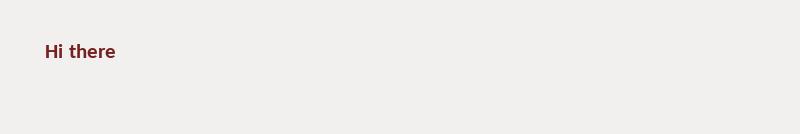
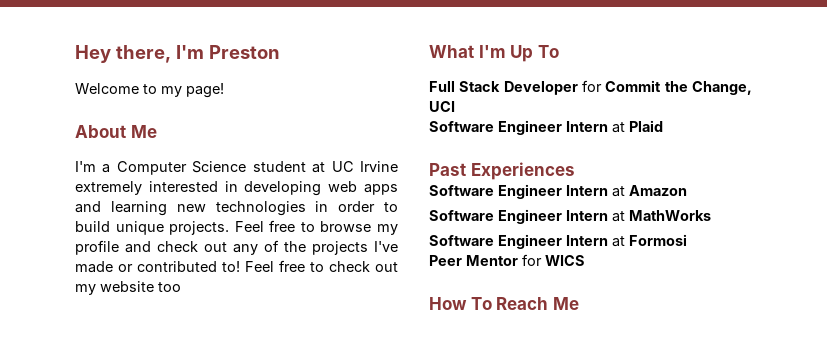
- Hi there
+ Hey there, I'm Preston
+ Welcome to my page!
+ About Me
+ I'm a Computer Science student at UC Irvine extremely interested in developing web apps and learning new technologies in order to build unique projects. Feel free to browse my profile and check out any of the projects I've made or contributed to! Feel free to check out my website too
+ What I'm Up To
+ Full Stack Developer for Commit the Change, UCI
+ Software Engineer Intern at Plaid
+ Past Experiences
+ Software Engineer Intern at Amazon
+ Software Engineer Intern at MathWorks
+ Software Engineer Intern at Formosi
+ Peer Mentor for WICS
+ How To Reach Me

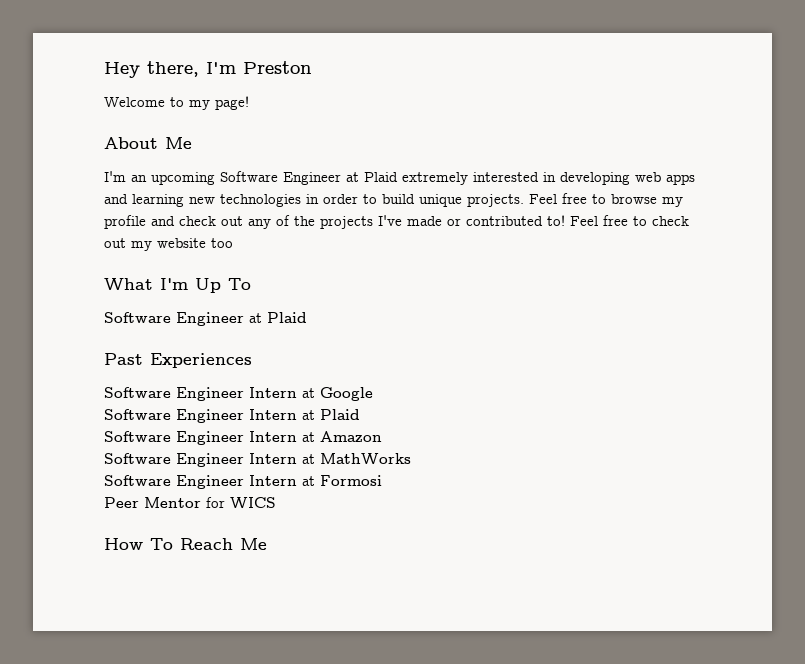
- I'm a Computer Science student at UC Irvine extremely interested in developing web apps and learning new technologies in order to build unique projects.
+ I'm an upcoming Software Engineer at Plaid extremely interested in developing web apps and learning new technologies in order to build unique projects.
  What I'm Up To
- Full Stack Developer for Commit the Change, UCI
+ Software Engineer at Plaid
+ Past Experiences
+ Software Engineer Intern at Google
- Past Experiences

